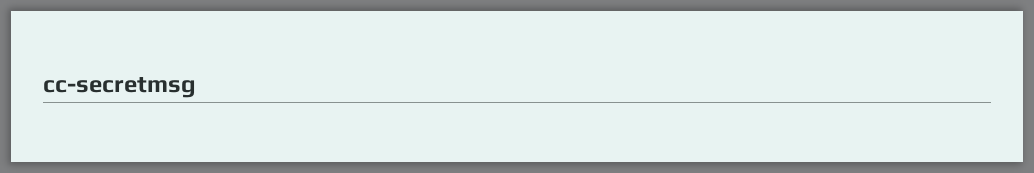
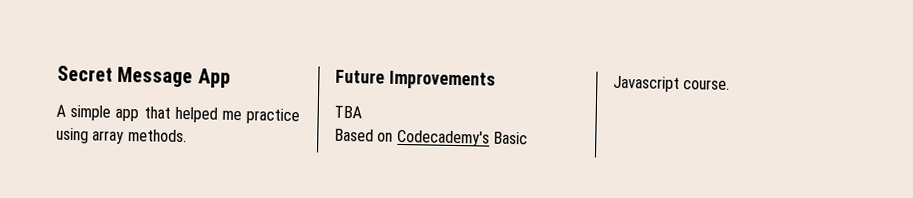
- cc-secretmsg
+ Secret Message App
+ A simple app that helped me practice using array methods.
+ Future Improvements
+ TBA
+ Based on Codecademy's Basic Javascript course.

